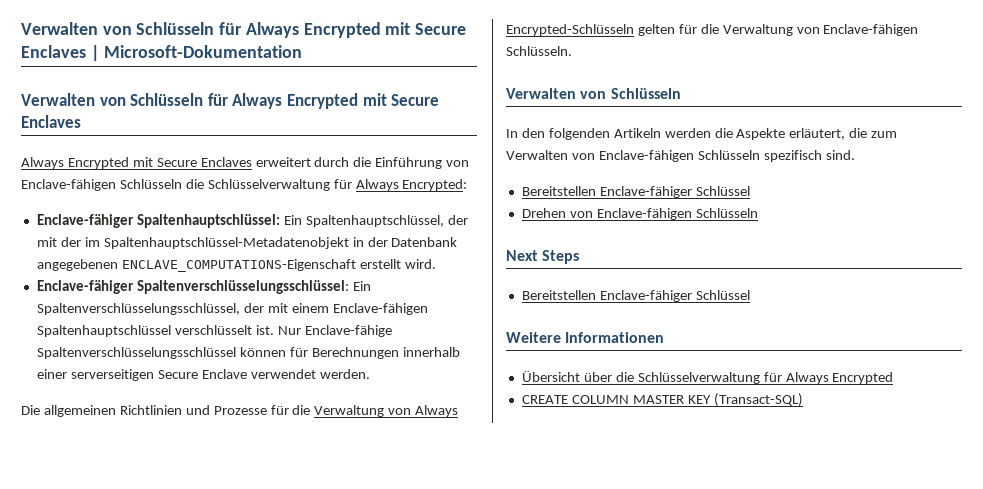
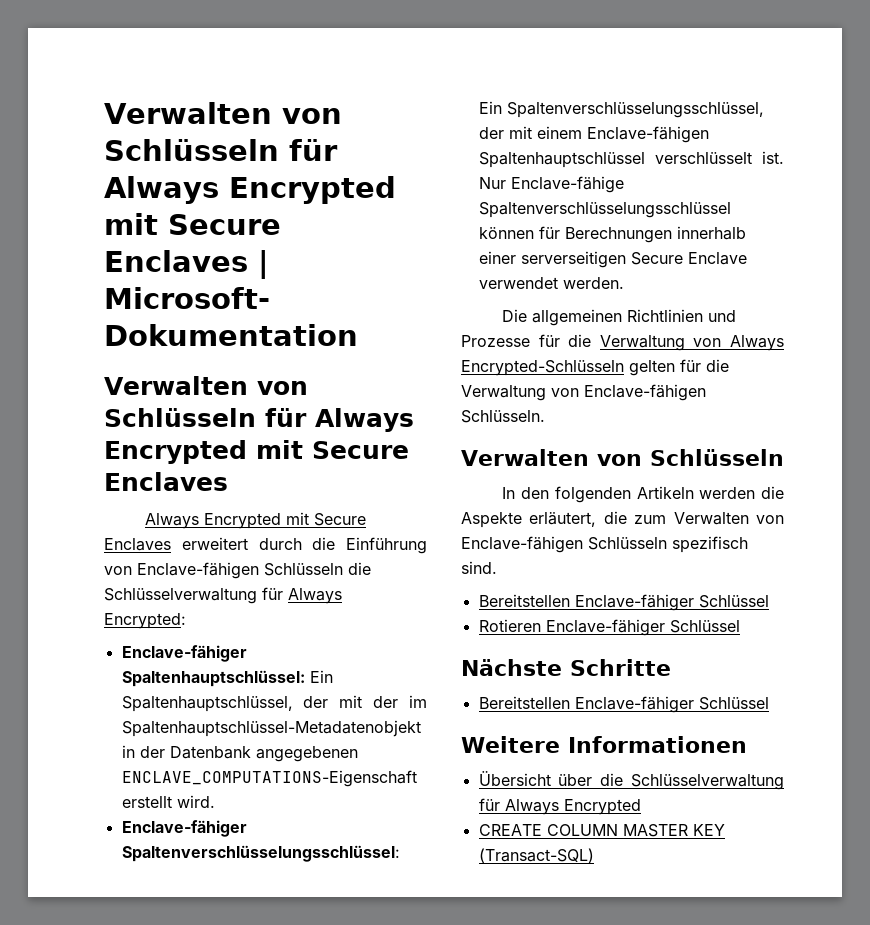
- Drehen von Enclave-fähigen Schlüsseln
- Next Steps
+ Rotieren Enclave-fähiger Schlüssel
+ Nächste Schritte

